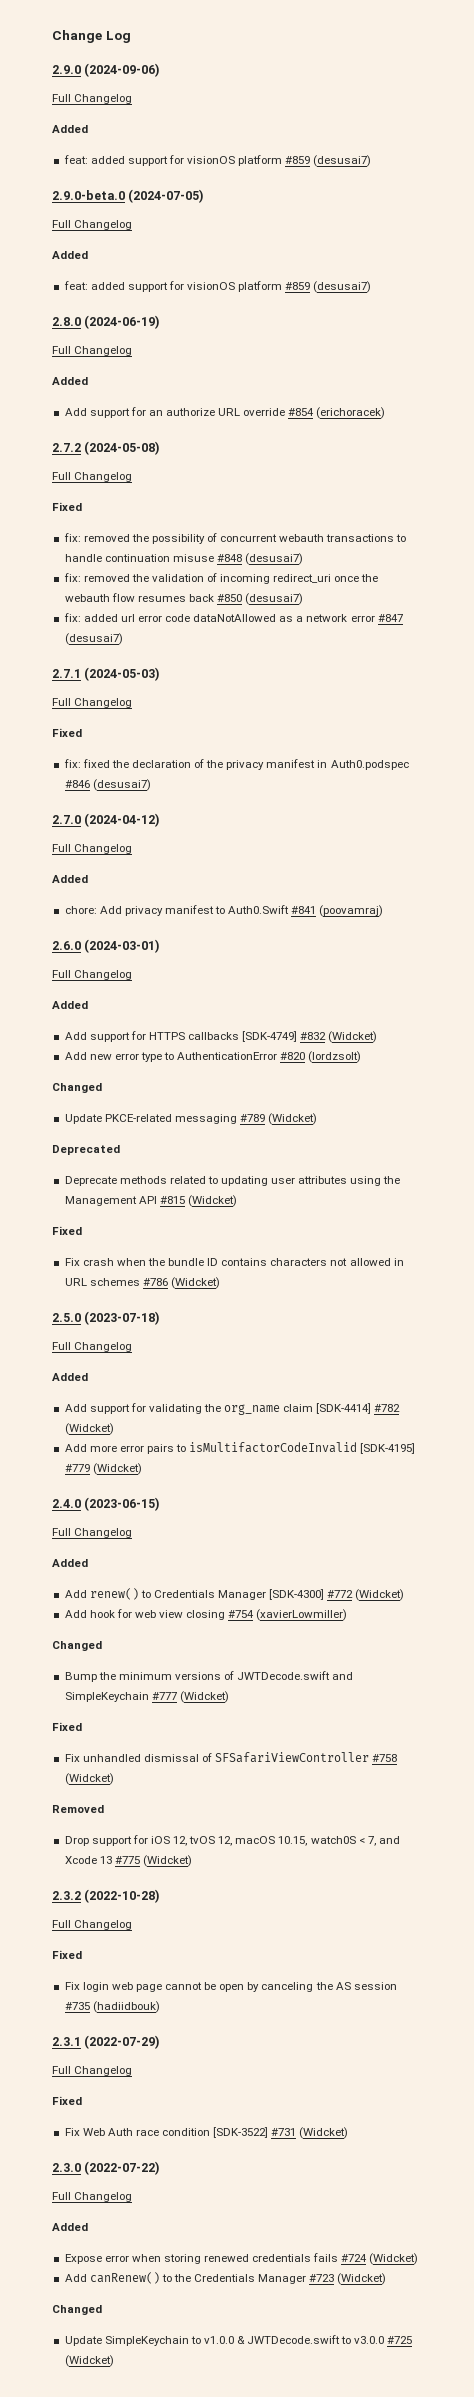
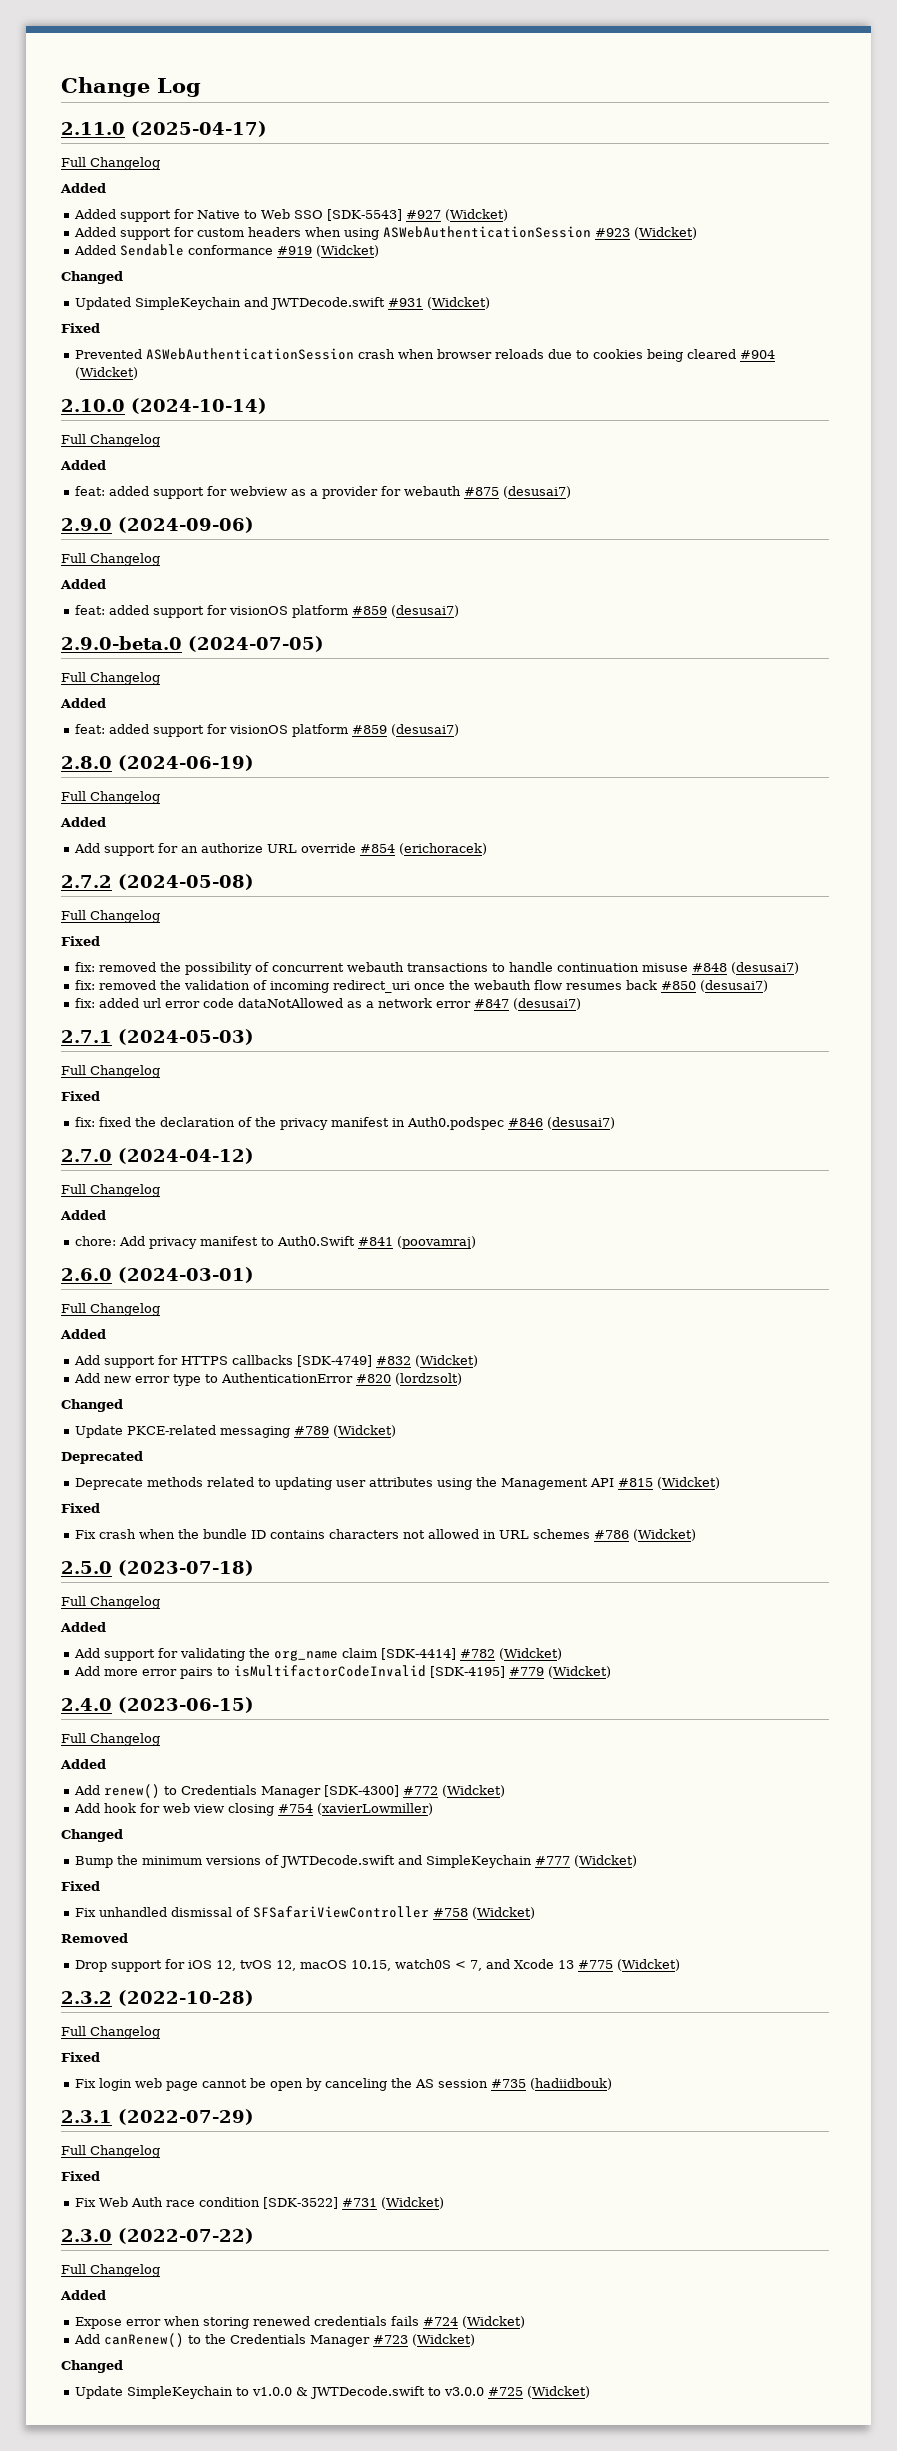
+ 2.11.0 (2025-04-17)
+ Full Changelog
+ Added
+ Added support for Native to Web SSO [SDK-5543] #927 (Widcket)
+ Added support for custom headers when using ASWebAuthenticationSession #923 (Widcket)
+ Added Sendable conformance #919 (Widcket)
+ Changed
+ Updated SimpleKeychain and JWTDecode.swift #931 (Widcket)
+ Fixed
+ Prevented ASWebAuthenticationSession crash when browser reloads due to cookies being cleared #904 (Widcket)
+ 2.10.0 (2024-10-14)
+ Full Changelog
+ Added
+ feat: added support for webview as a provider for webauth #875 (desusai7)

